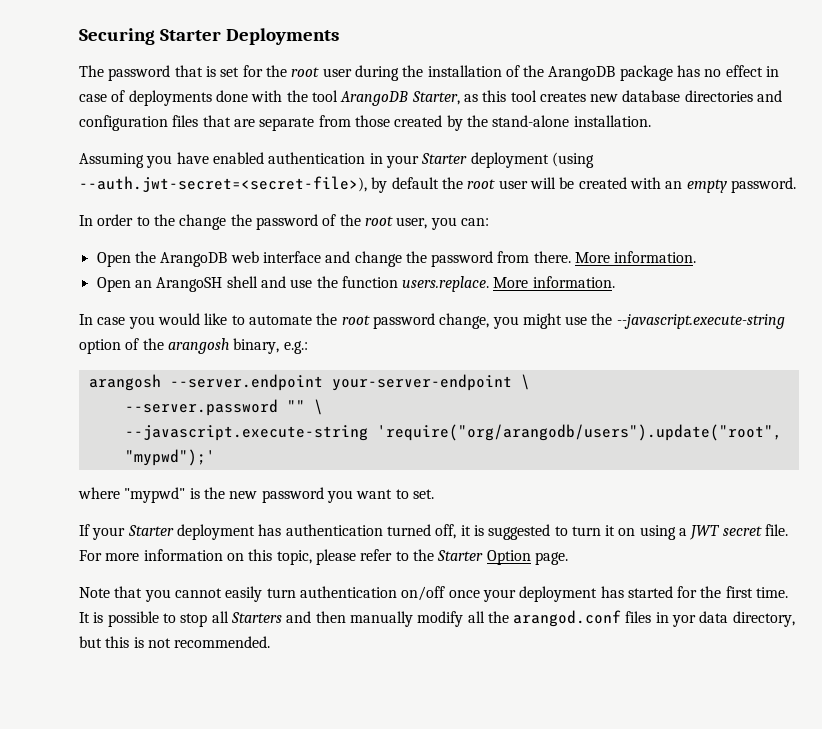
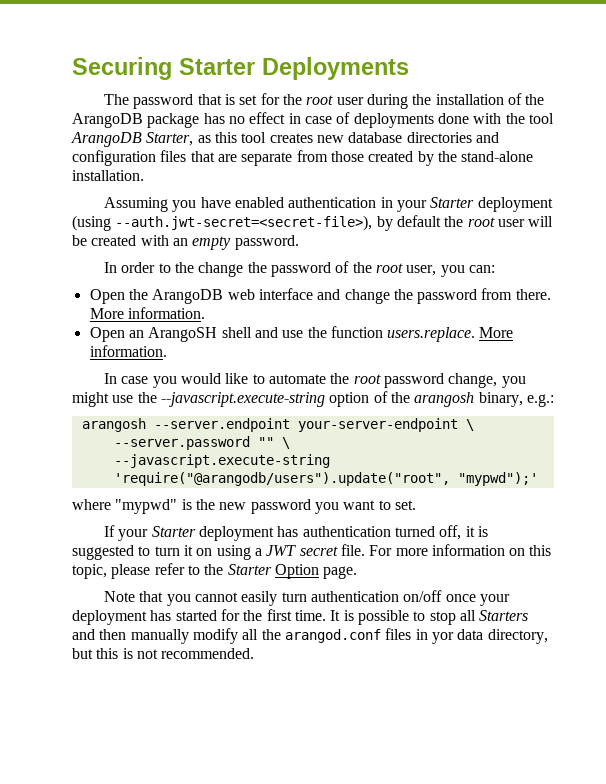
- --javascript.execute-string 'require("org/arangodb/users").update("root", "mypwd");'
+ --javascript.execute-string 'require("@arangodb/users").update("root", "mypwd");'

